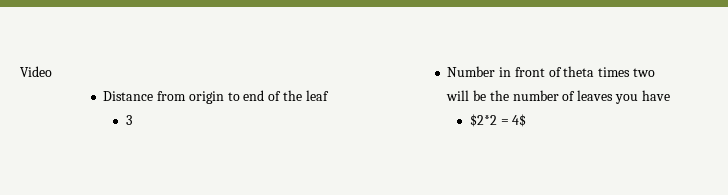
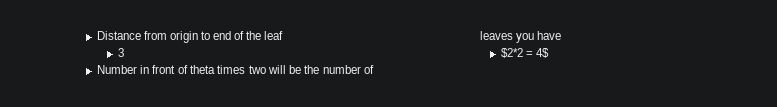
- Video

